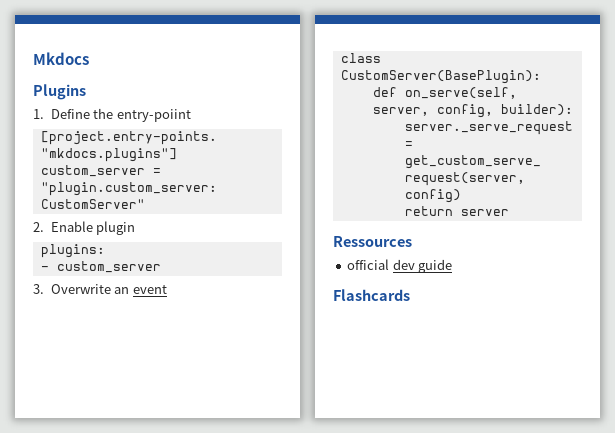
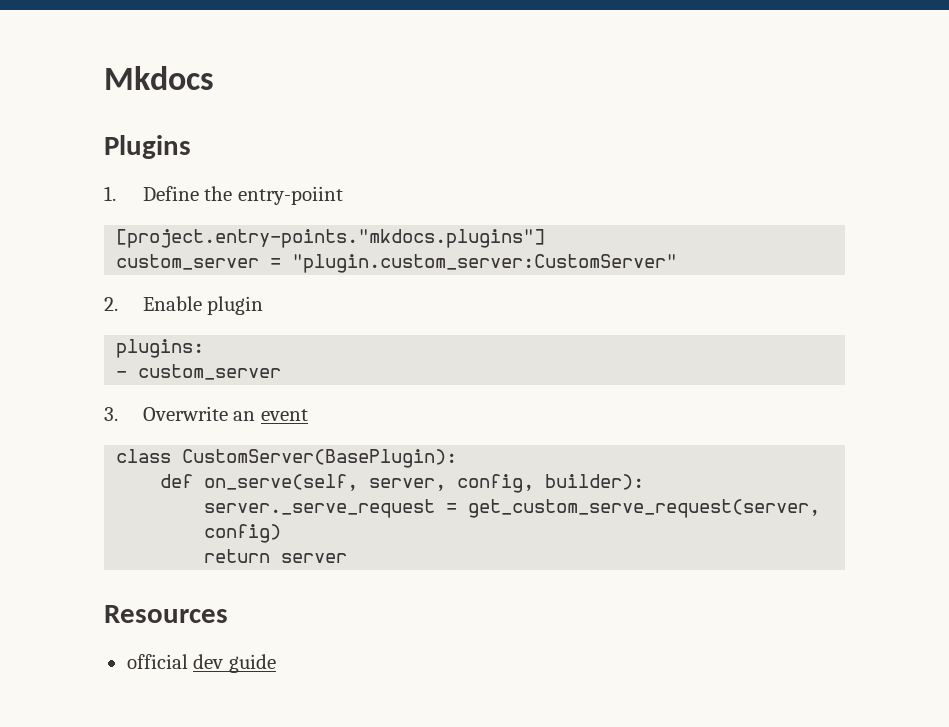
- Ressources
+ Resources
- Flashcards

